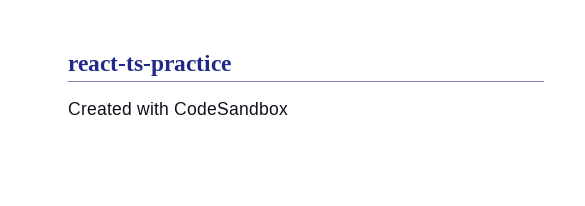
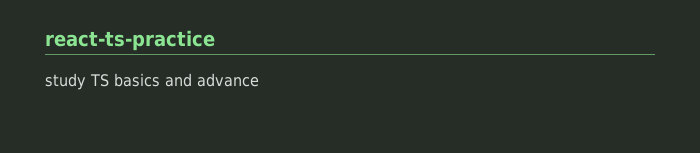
- Created with CodeSandbox
+ study TS basics and advance

